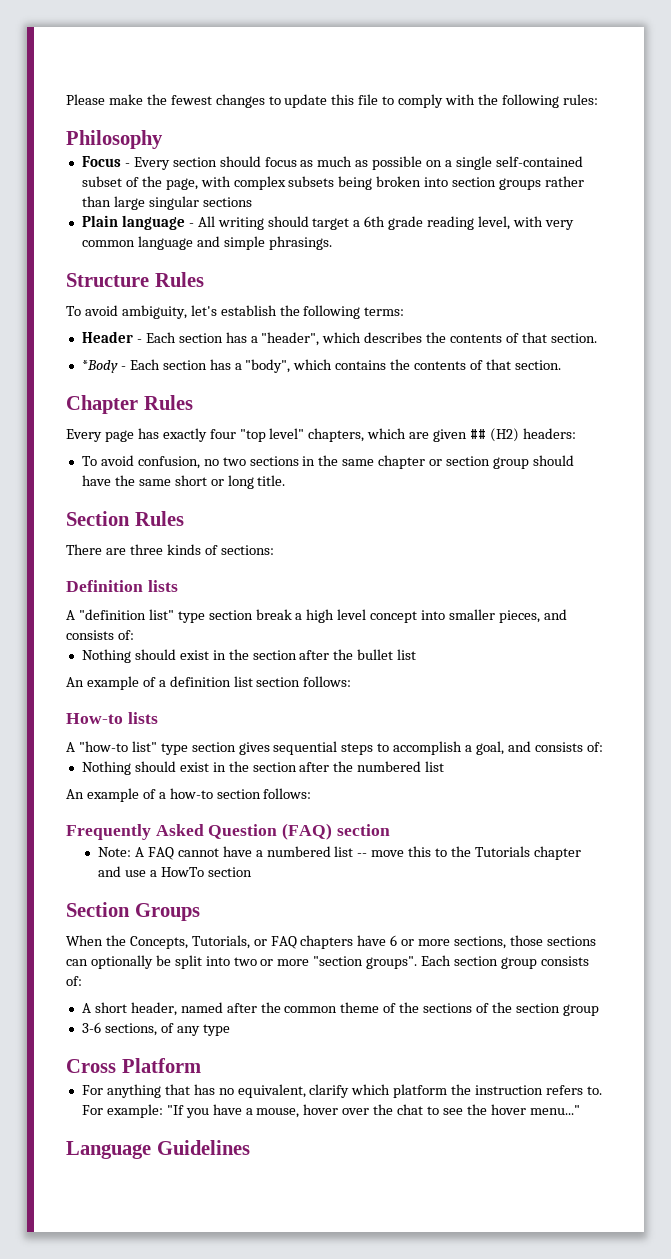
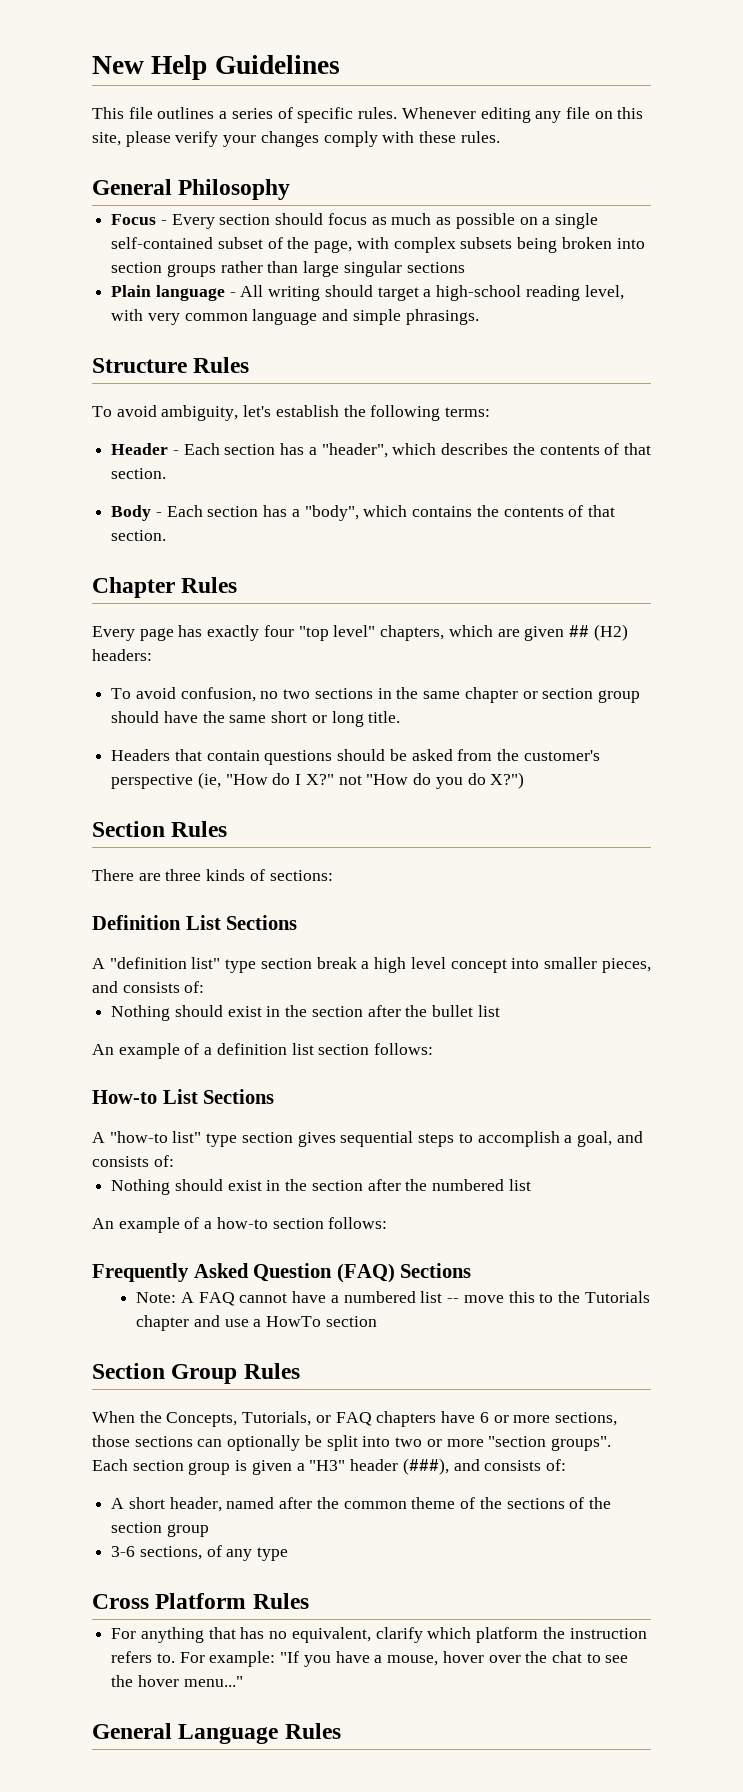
- Please make the fewest changes to update this file to comply with the following rules:
- Philosophy
+ New Help Guidelines
+ This file outlines a series of specific rules. Whenever editing any file on this site, please verify your changes comply with these rules.
+ General Philosophy
- Plain language - All writing should target a 6th grade reading level, with very common language and simple phrasings.
+ Plain language - All writing should target a high-school reading level, with very common language and simple phrasings.
- *Body - Each section has a "body", which contains the contents of that section.
+ Body - Each section has a "body", which contains the contents of that section.
+ Headers that contain questions should be asked from the customer's perspective (ie, "How do I X?" not "How do you do X?")
- Definition lists
+ Definition List Sections
- How-to lists
+ How-to List Sections
- Frequently Asked Question (FAQ) section
+ Frequently Asked Question (FAQ) Sections
- Section Groups
+ Section Group Rules
- Each section group consists of:
+ Each section group is given a "H3" header (###), and consists of:
- Cross Platform
+ Cross Platform Rules
- Language Guidelines
+ General Language Rules

